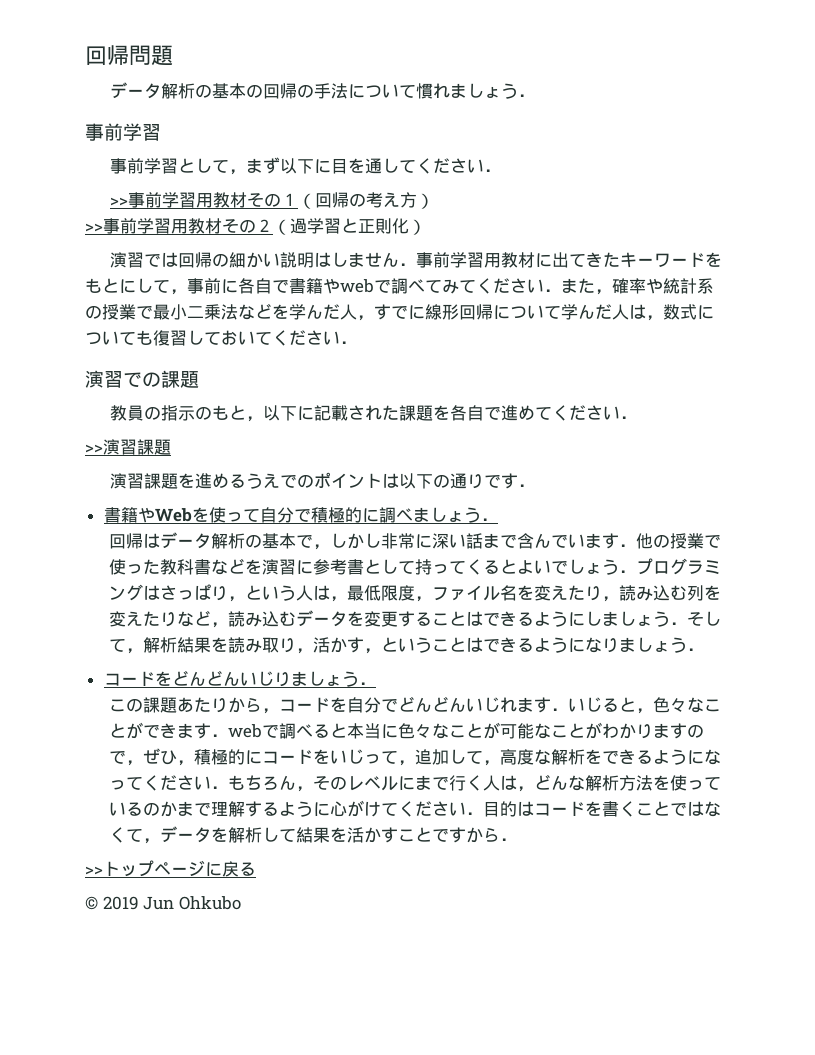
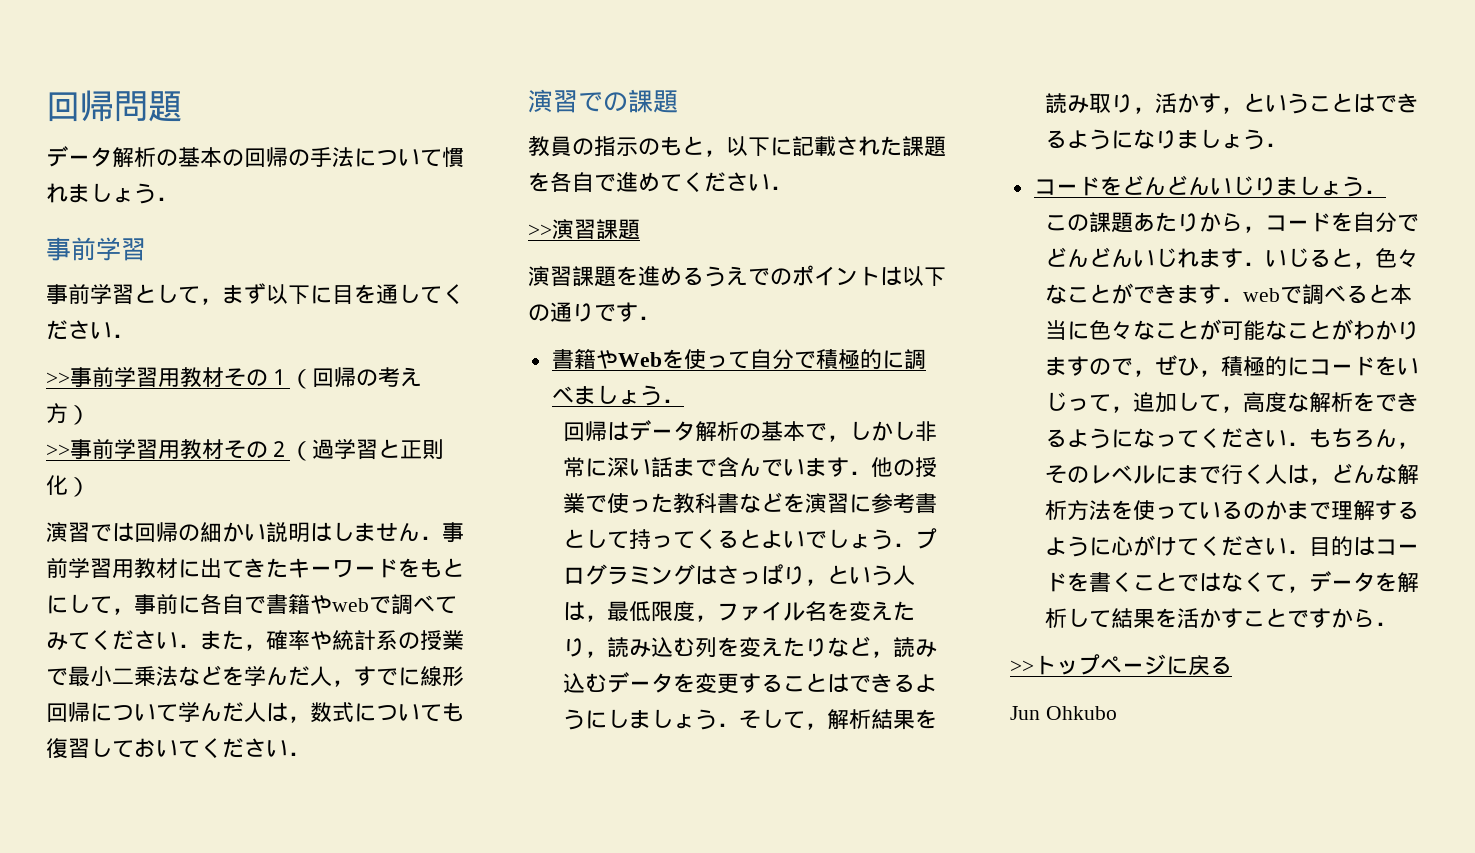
- © 2019 Jun Ohkubo
+ Jun Ohkubo

